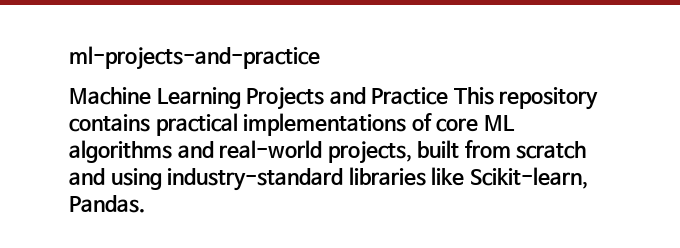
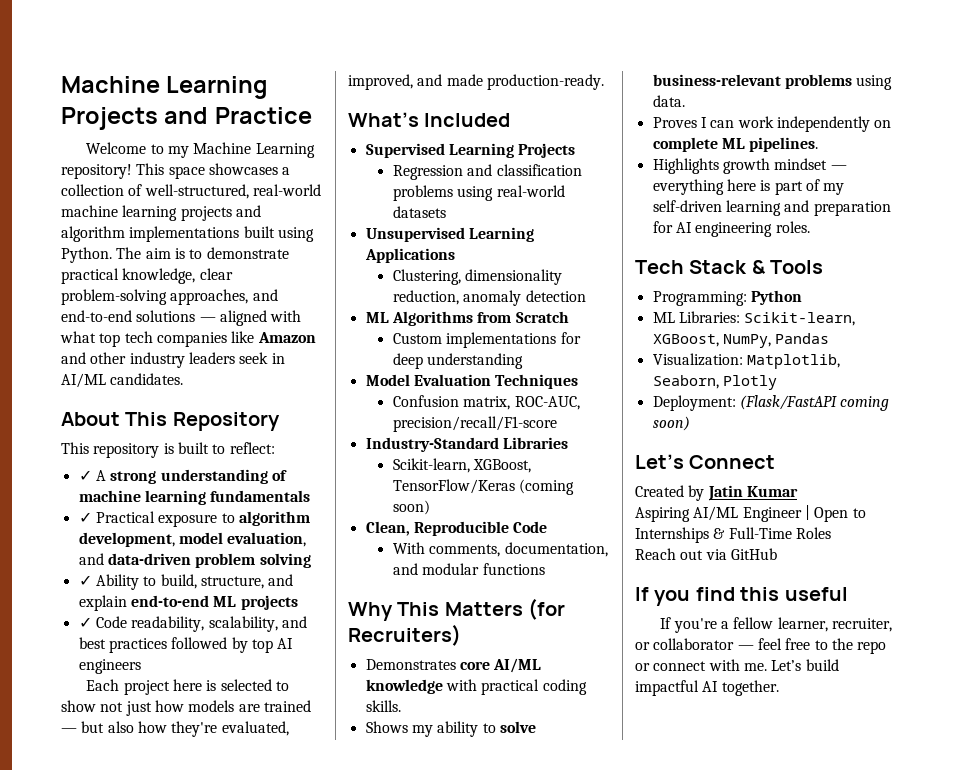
- ml-projects-and-practice
- Machine Learning Projects and Practice This repository contains practical implementations of core ML algorithms and real-world projects, built from scratch and using industry-standard libraries like Scikit-learn, Pandas.
+ Machine Learning Projects and Practice
+ Welcome to my Machine Learning repository! This space showcases a collection of well-structured, real-world machine learning projects and algorithm implementations built using Python. The aim is to demonstrate practical knowledge, clear problem-solving approaches, and end-to-end solutions — aligned with what top tech companies like Amazon and other industry leaders seek in AI/ML candidates.
+ About This Repository
+ This repository is built to reflect:
+ ✓ A strong understanding of machine learning fundamentals
+ ✓ Practical exposure to algorithm development, model evaluation, and data-driven problem solving
+ ✓ Ability to build, structure, and explain end-to-end ML projects
+ ✓ Code readability, scalability, and best practices followed by top AI engineers
+ Each project here is selected to show not just how models are trained — but also how they're evaluated, improved, and made production-ready.
+ What’s Included
+ Supervised Learning Projects
+ Regression and classification problems using real-world datasets
+ Unsupervised Learning Applications
+ Clustering, dimensionality reduction, anomaly detection
+ ML Algorithms from Scratch
+ Custom implementations for deep understanding
+ Model Evaluation Techniques
+ Confusion matrix, ROC-AUC, precision/recall/F1-score
+ Industry-Standard Libraries
+ Scikit-learn, XGBoost, TensorFlow/Keras (coming soon)
+ Clean, Reproducible Code
+ With comments, documentation, and modular functions
+ Why This Matters (for Recruiters)
+ Demonstrates core AI/ML knowledge with practical coding skills.
+ Shows my ability to solve business-relevant problems using data.
+ Proves I can work independently on complete ML pipelines.
+ Highlights growth mindset — everything here is part of my self-driven learning and preparation for AI engineering roles.
+ Tech Stack & Tools
+ Programming: Python
+ ML Libraries: Scikit-learn, XGBoost, NumPy, Pandas
+ Visualization: Matplotlib, Seaborn, Plotly
+ Deployment: (Flask/FastAPI coming soon)
+ Let’s Connect
+ Created by Jatin Kumar
+ Aspiring AI/ML Engineer | Open to Internships & Full-Time Roles
+ Reach out via GitHub
+ If you find this useful
+ If you're a fellow learner, recruiter, or collaborator — feel free to the repo or connect with me. Let’s build impactful AI together.

